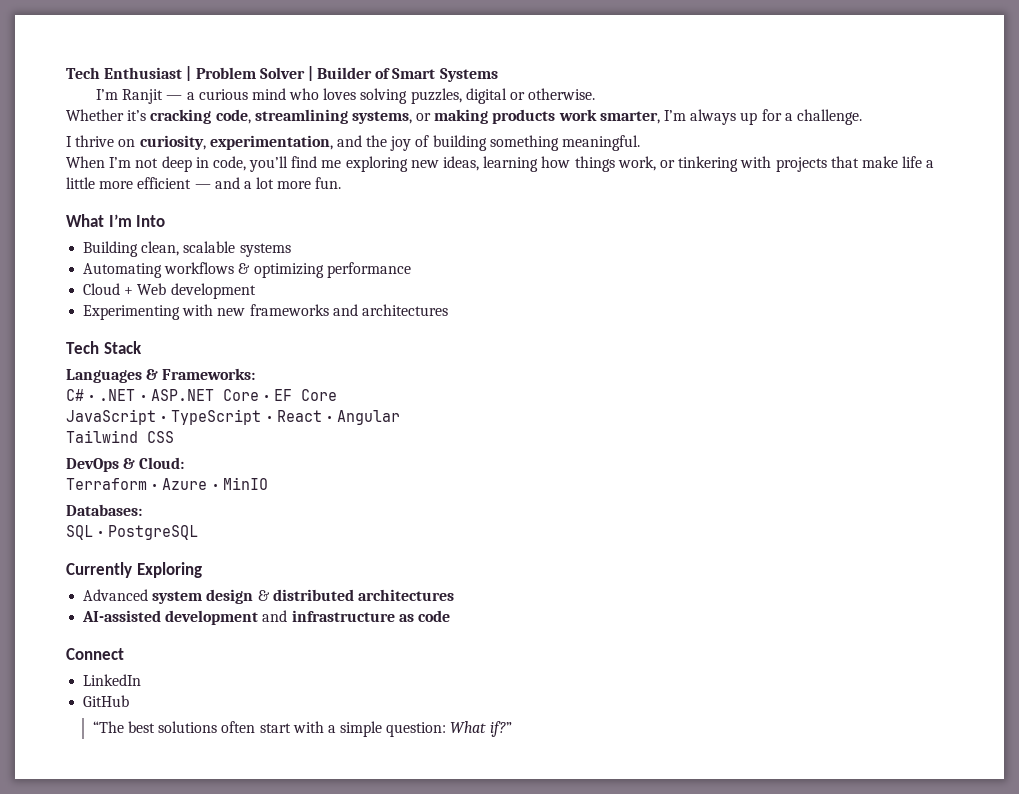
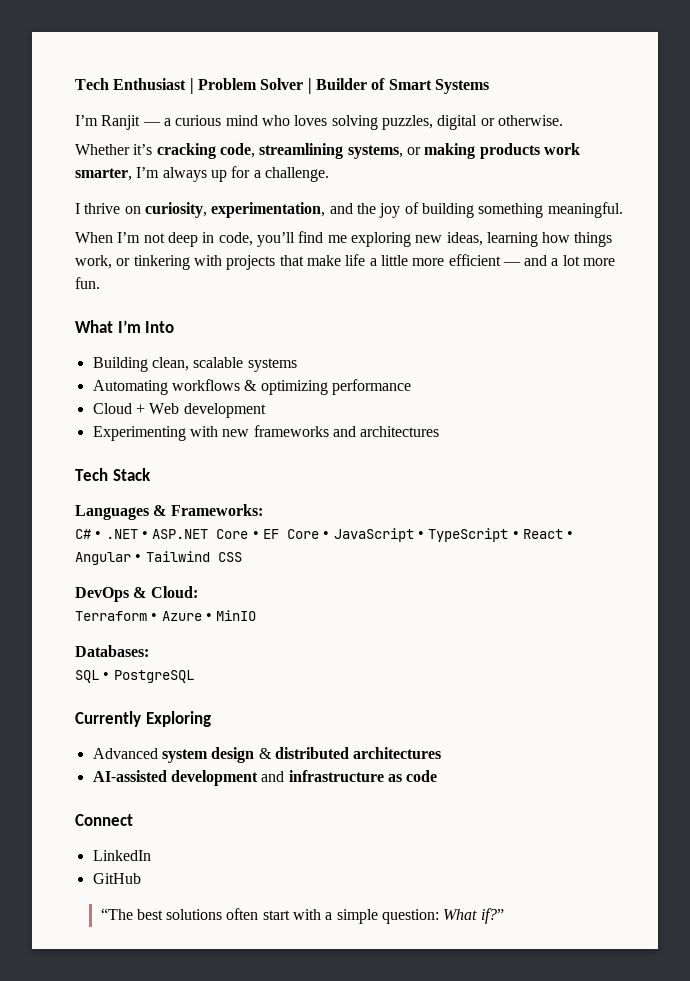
- C# • .NET • ASP.NET Core • EF Core
- JavaScript • TypeScript • React • Angular
- Tailwind CSS
+ C# • .NET • ASP.NET Core • EF Core • JavaScript • TypeScript • React • Angular • Tailwind CSS

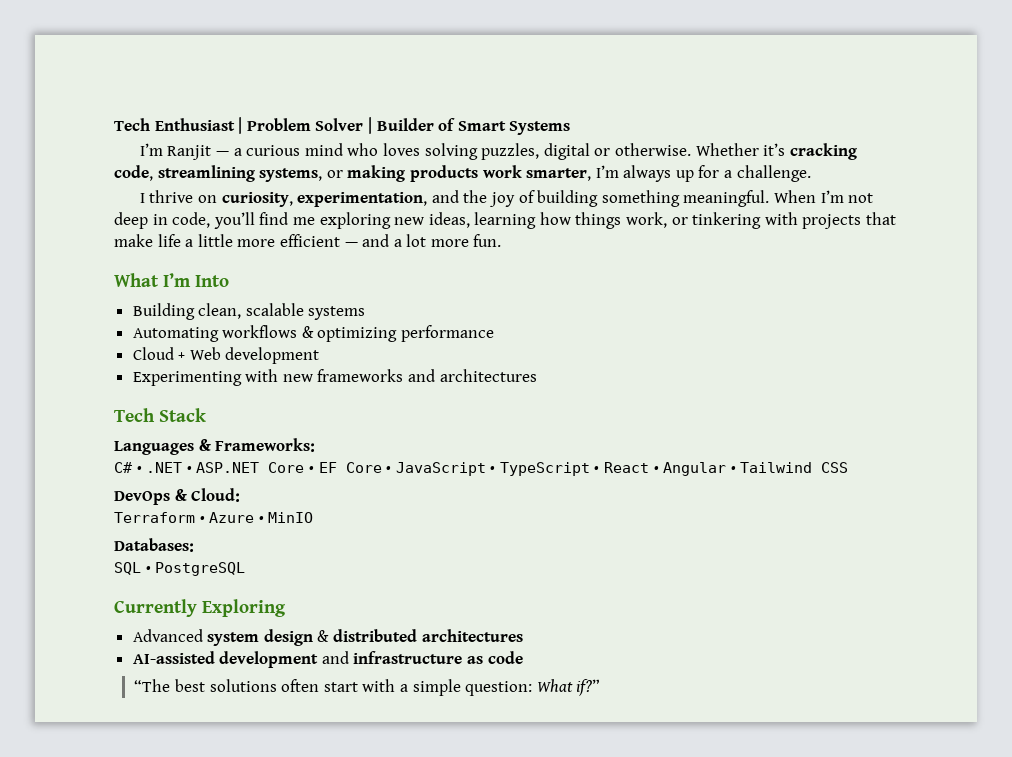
- I’m Ranjit — a curious mind who loves solving puzzles, digital or otherwise.
- Whether it’s cracking code, streamlining systems, or making products work smarter, I’m always up for a challenge.
+ I’m Ranjit — a curious mind who loves solving puzzles, digital or otherwise. Whether it’s cracking code, streamlining systems, or making products work smarter, I’m always up for a challenge.
- I thrive on curiosity, experimentation, and the joy of building something meaningful.
- When I’m not deep in code, you’ll find me exploring new ideas, learning how things work, or tinkering with projects that make life a little more efficient — and a lot more fun.
+ I thrive on curiosity, experimentation, and the joy of building something meaningful. When I’m not deep in code, you’ll find me exploring new ideas, learning how things work, or tinkering with projects that make life a little more efficient — and a lot more fun.
- Connect
- LinkedIn
- GitHub

